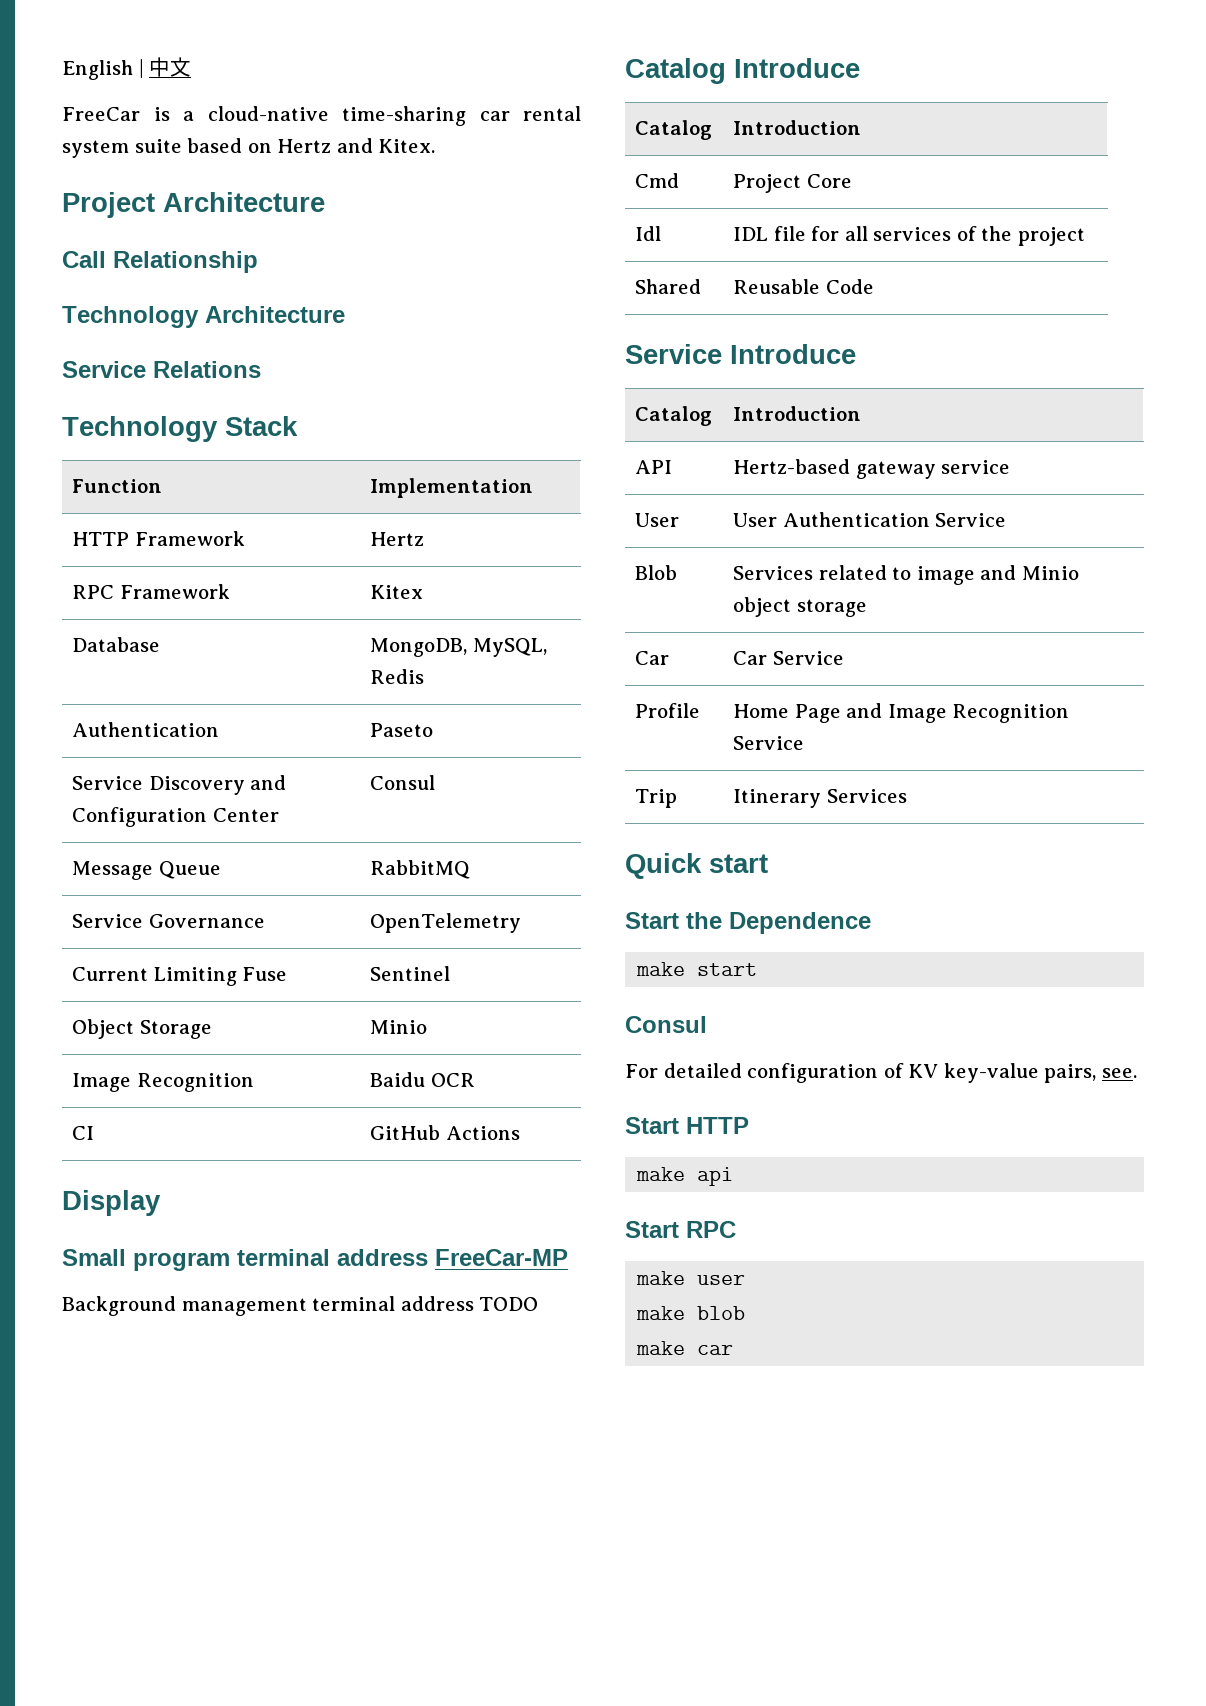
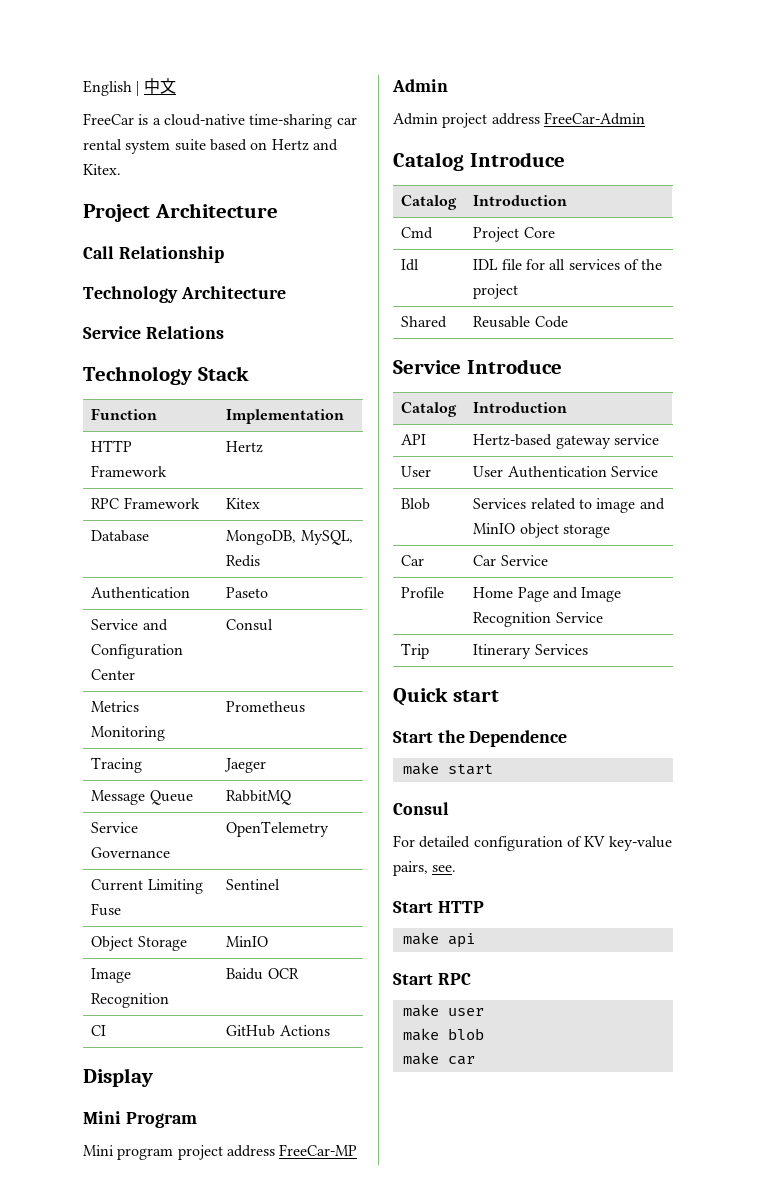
- Service Discovery and Configuration Center | Consul
+ Service and Configuration Center | Consul
+ Metrics Monitoring | Prometheus
+ Tracing | Jaeger
- Object Storage | Minio
+ Object Storage | MinIO
- Small program terminal address FreeCar-MP
- Background management terminal address TODO
+ Mini Program
+ Mini program project address FreeCar-MP
+ Admin
+ Admin project address FreeCar-Admin
- Blob | Services related to image and Minio object storage
+ Blob | Services related to image and MinIO object storage

